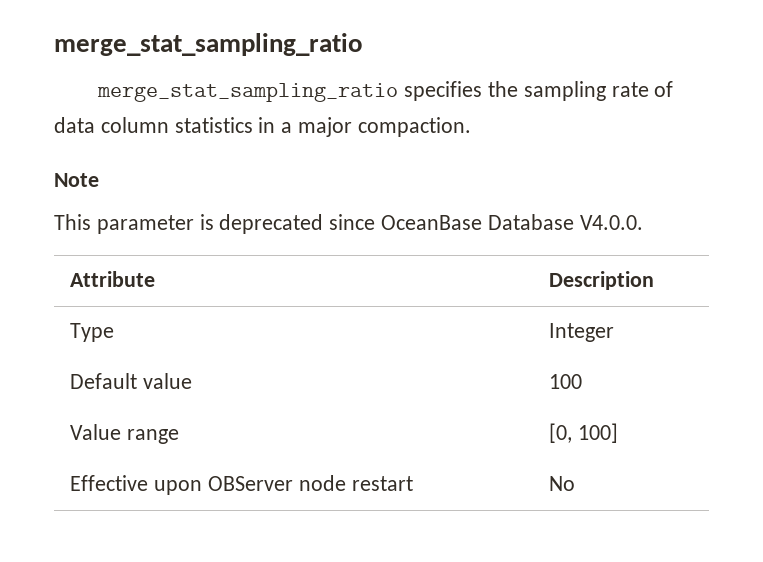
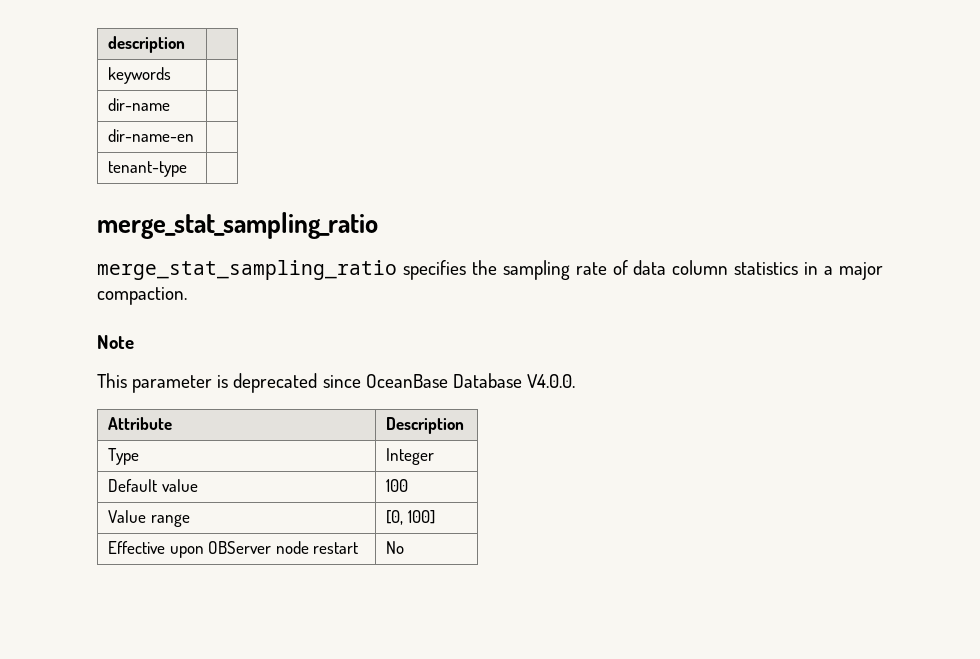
+ description |
+ keywords |
+ dir-name |
+ dir-name-en |
+ tenant-type |

